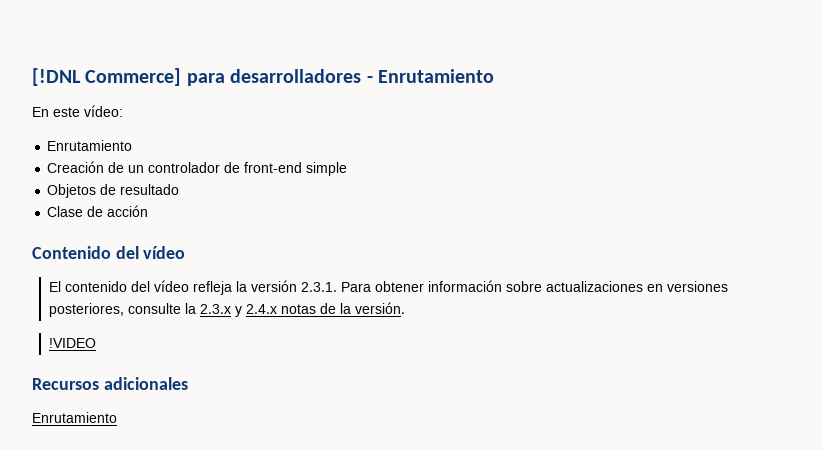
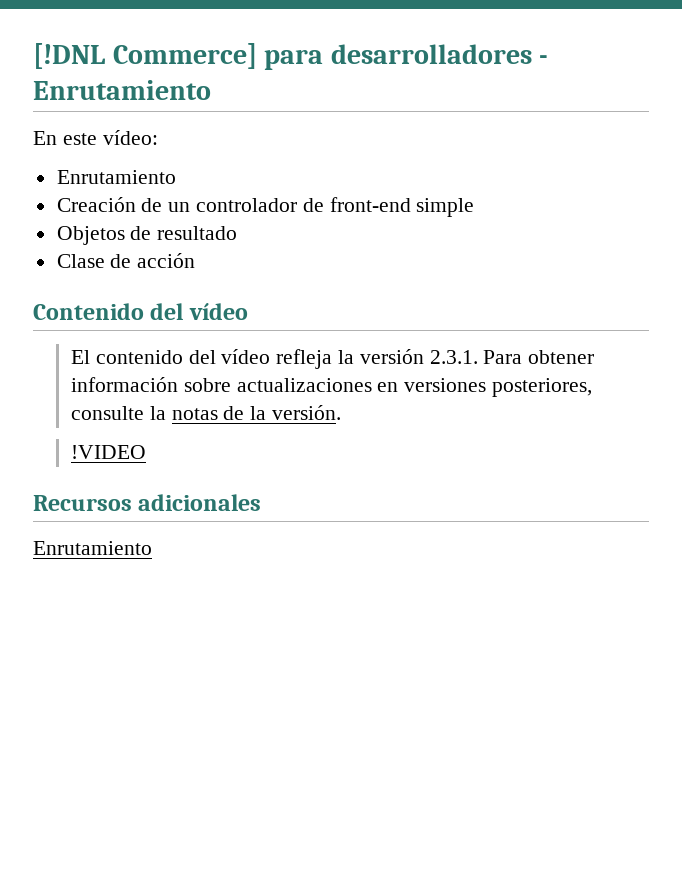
- El contenido del vídeo refleja la versión 2.3.1. Para obtener información sobre actualizaciones en versiones posteriores, consulte la 2.3.x y 2.4.x notas de la versión.
+ El contenido del vídeo refleja la versión 2.3.1. Para obtener información sobre actualizaciones en versiones posteriores, consulte la notas de la versión.

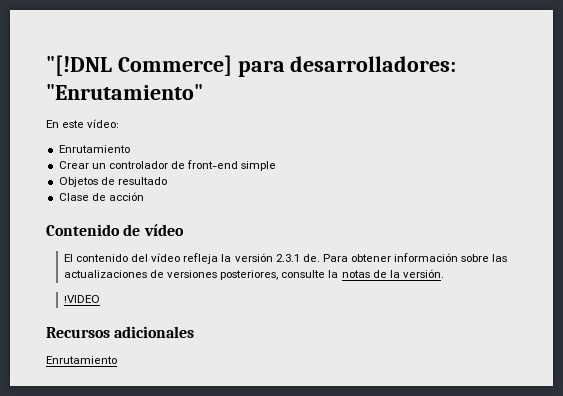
- [!DNL Commerce] para desarrolladores - Enrutamiento
+ "[!DNL Commerce] para desarrolladores: "Enrutamiento"
- Creación de un controlador de front-end simple
+ Crear un controlador de front-end simple
- Contenido del vídeo
+ Contenido de vídeo
- El contenido del vídeo refleja la versión 2.3.1. Para obtener información sobre actualizaciones en versiones posteriores, consulte la notas de la versión.
+ El contenido del vídeo refleja la versión 2.3.1 de. Para obtener información sobre las actualizaciones de versiones posteriores, consulte la notas de la versión.

